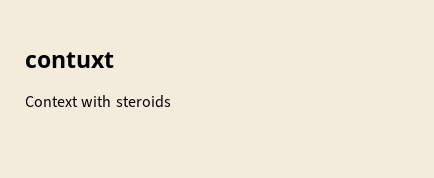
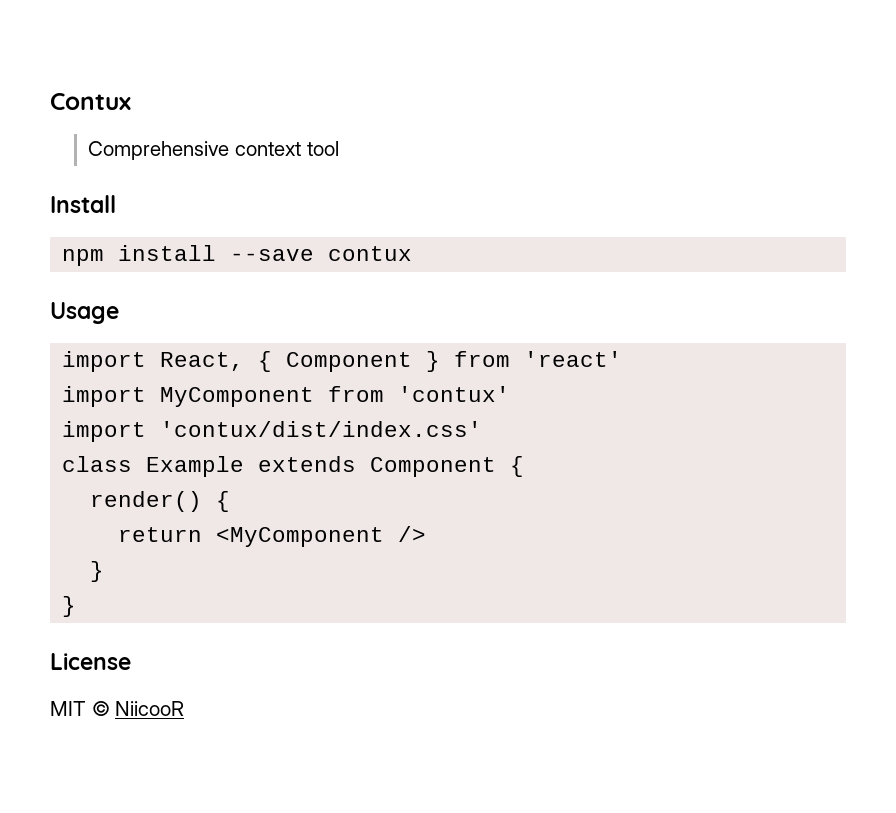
- contuxt
- Context with steroids
+ Contux
+ Comprehensive context tool
+ Install
+ npm install --save contux
+ Usage
+ import React, { Component } from 'react'
+ import MyComponent from 'contux'
+ import 'contux/dist/index.css'
+ class Example extends Component {
+ render() {
+ return <MyComponent />
+ }
+ }
+ License
+ MIT © NiicooR

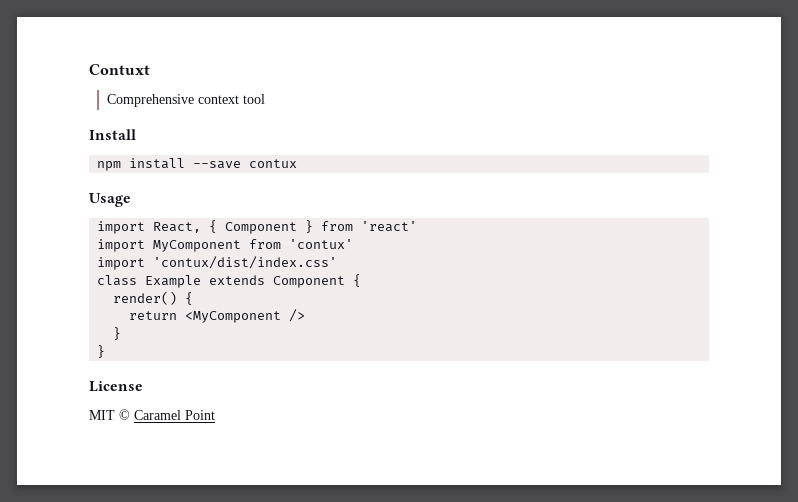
- Contux
+ Contuxt
- MIT © NiicooR
+ MIT © Caramel Point

